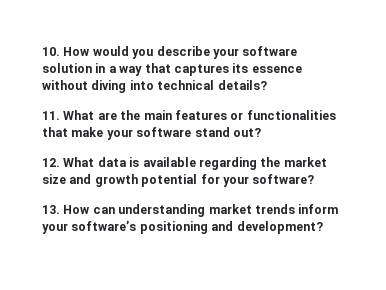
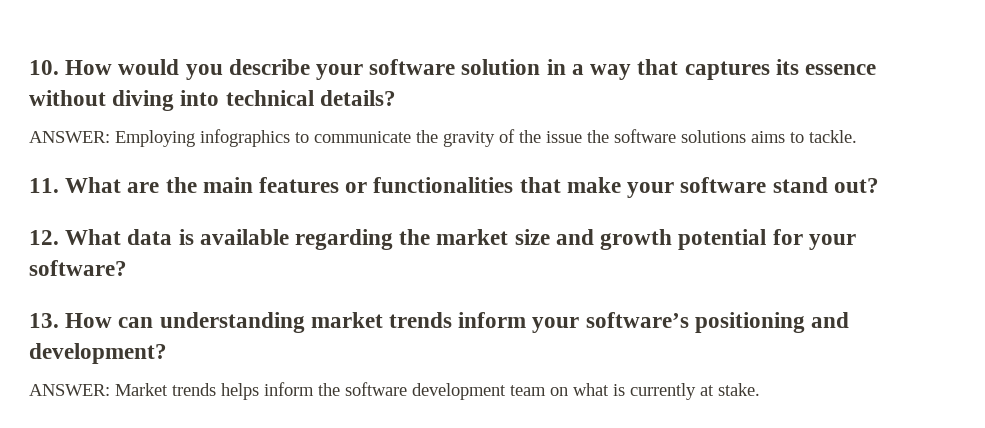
+ ANSWER: Employing infographics to communicate the gravity of the issue the software solutions aims to tackle.
+ ANSWER: Market trends helps inform the software development team on what is currently at stake.

